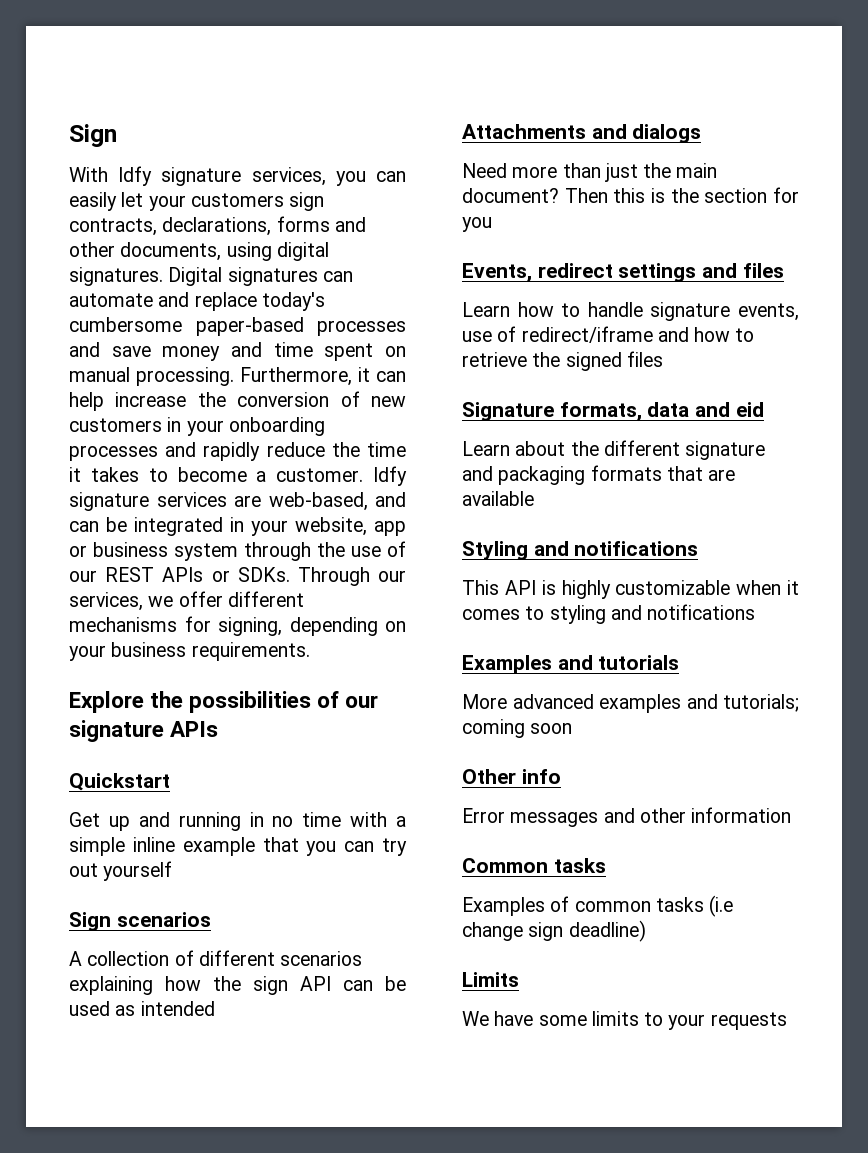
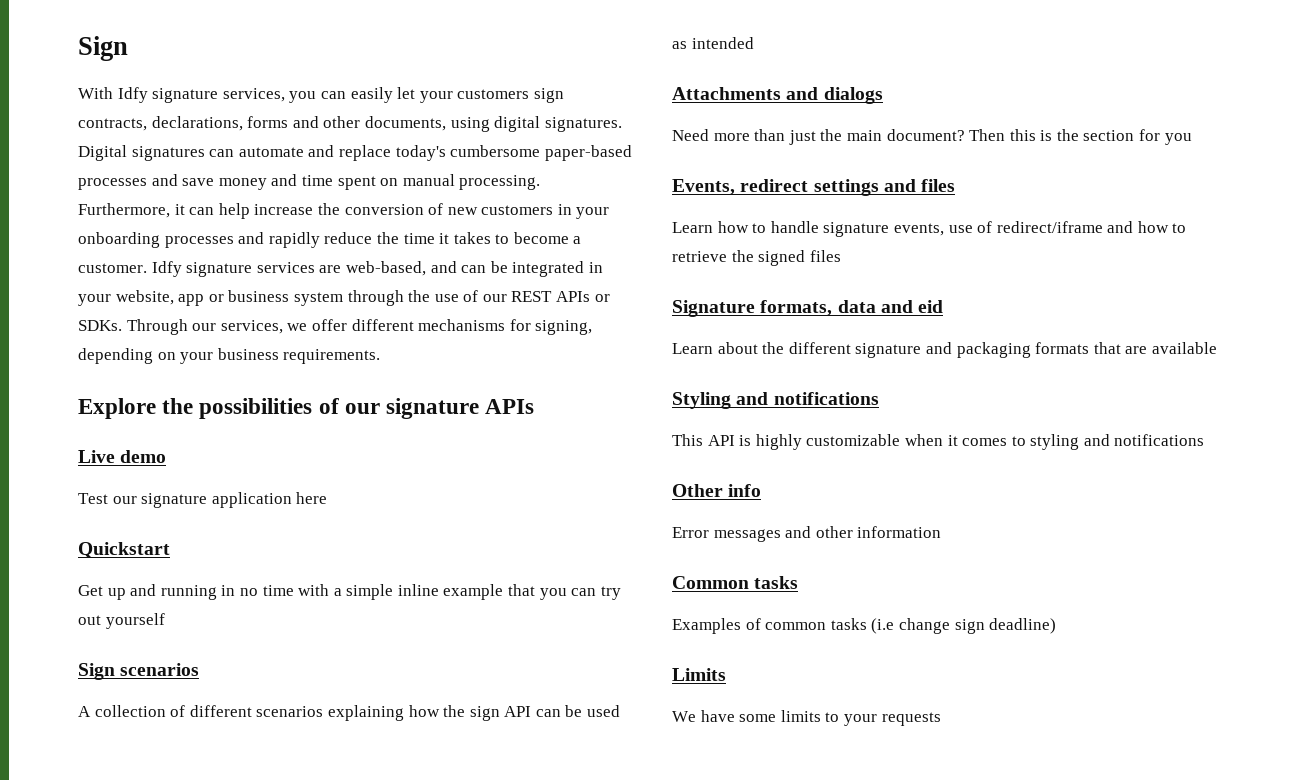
+ Live demo
+ Test our signature application here
- Examples and tutorials
- More advanced examples and tutorials; coming soon

